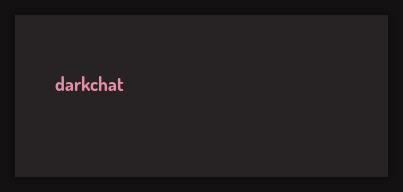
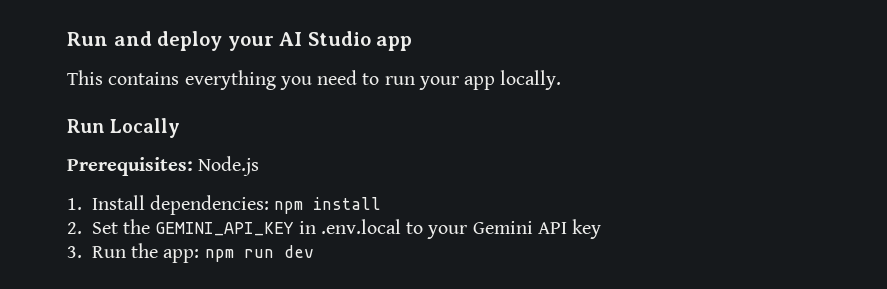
- darkchat
+ Run and deploy your AI Studio app
+ This contains everything you need to run your app locally.
+ Run Locally
+ Prerequisites: Node.js
+ 1. Install dependencies: npm install
+ 2. Set the GEMINI_API_KEY in .env.local to your Gemini API key
+ 3. Run the app: npm run dev

